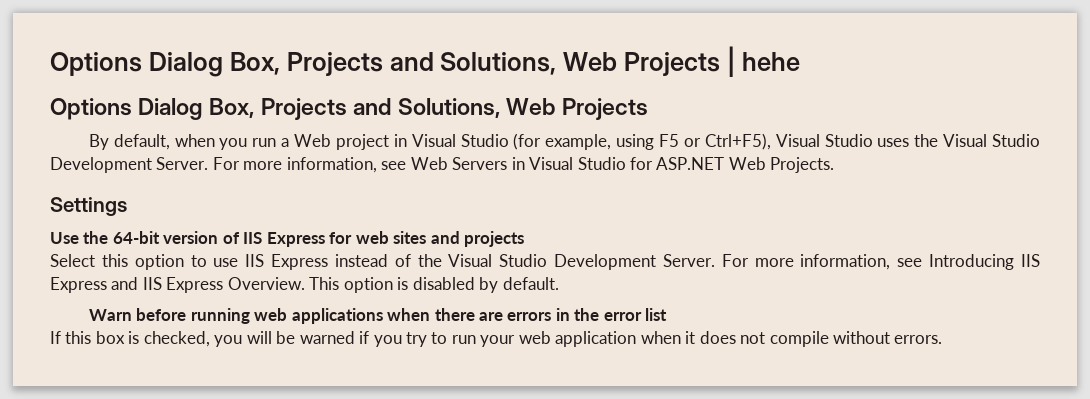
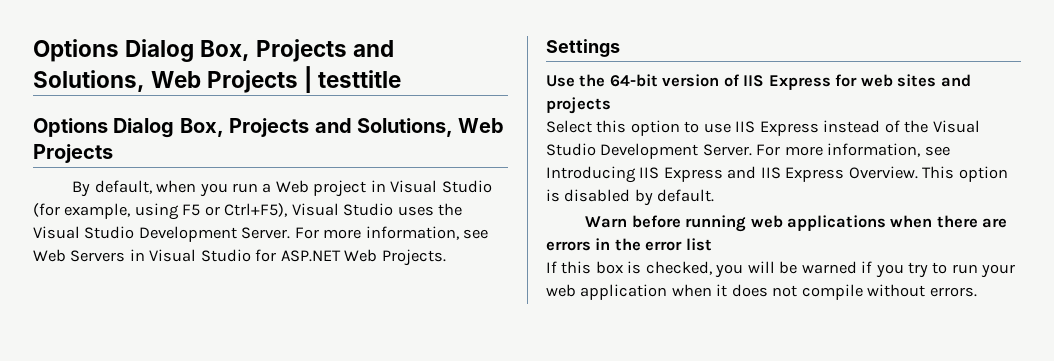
- Options Dialog Box, Projects and Solutions, Web Projects | hehe
+ Options Dialog Box, Projects and Solutions, Web Projects | testtitle

